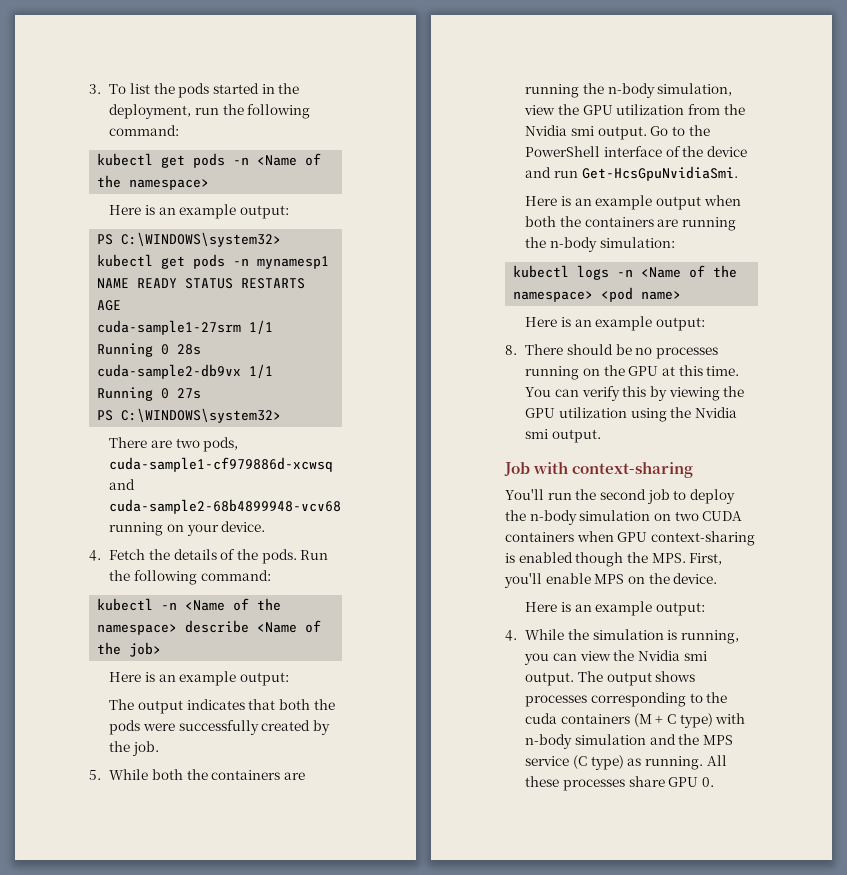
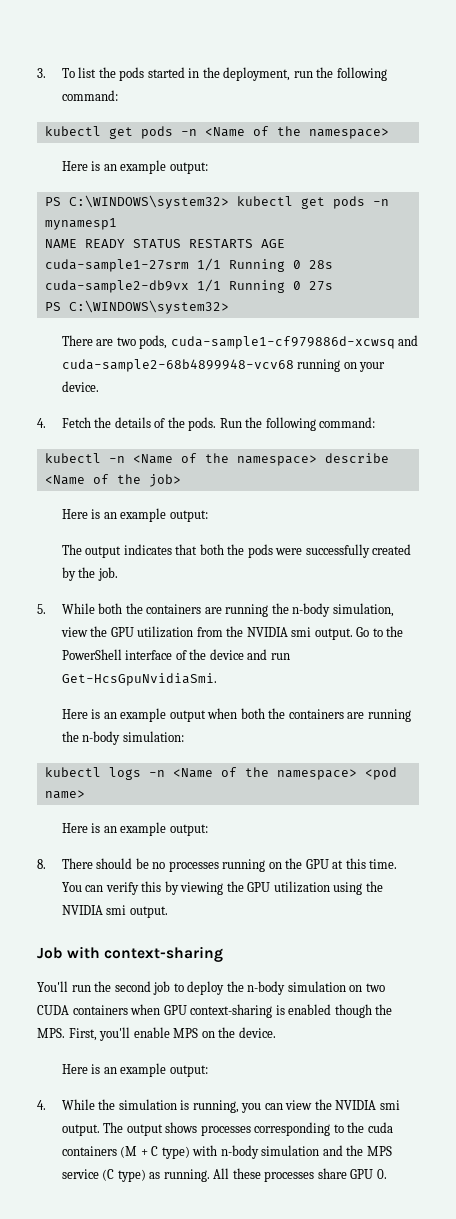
- 5. While both the containers are running the n-body simulation, view the GPU utilization from the Nvidia smi output.
+ 5. While both the containers are running the n-body simulation, view the GPU utilization from the NVIDIA smi output.
- You can verify this by viewing the GPU utilization using the Nvidia smi output.
+ You can verify this by viewing the GPU utilization using the NVIDIA smi output.
- 4. While the simulation is running, you can view the Nvidia smi output.
+ 4. While the simulation is running, you can view the NVIDIA smi output.

